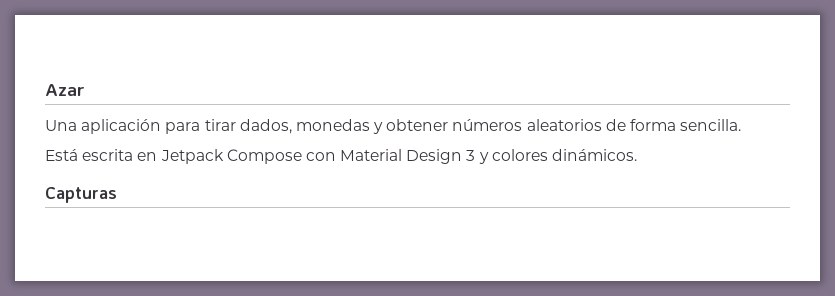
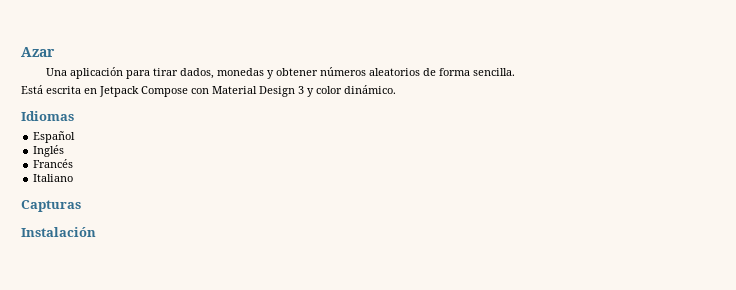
- Está escrita en Jetpack Compose con Material Design 3 y colores dinámicos.
+ Está escrita en Jetpack Compose con Material Design 3 y color dinámico.
+ Idiomas
+ Español
+ Inglés
+ Francés
+ Italiano
+ Instalación

